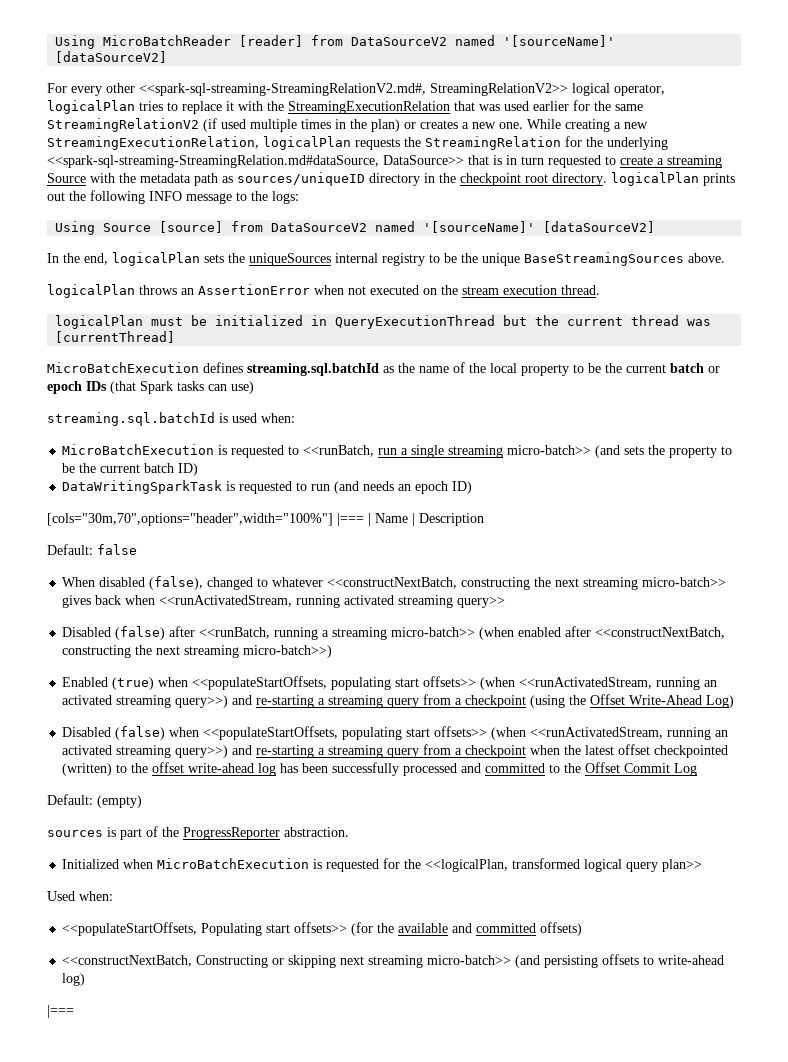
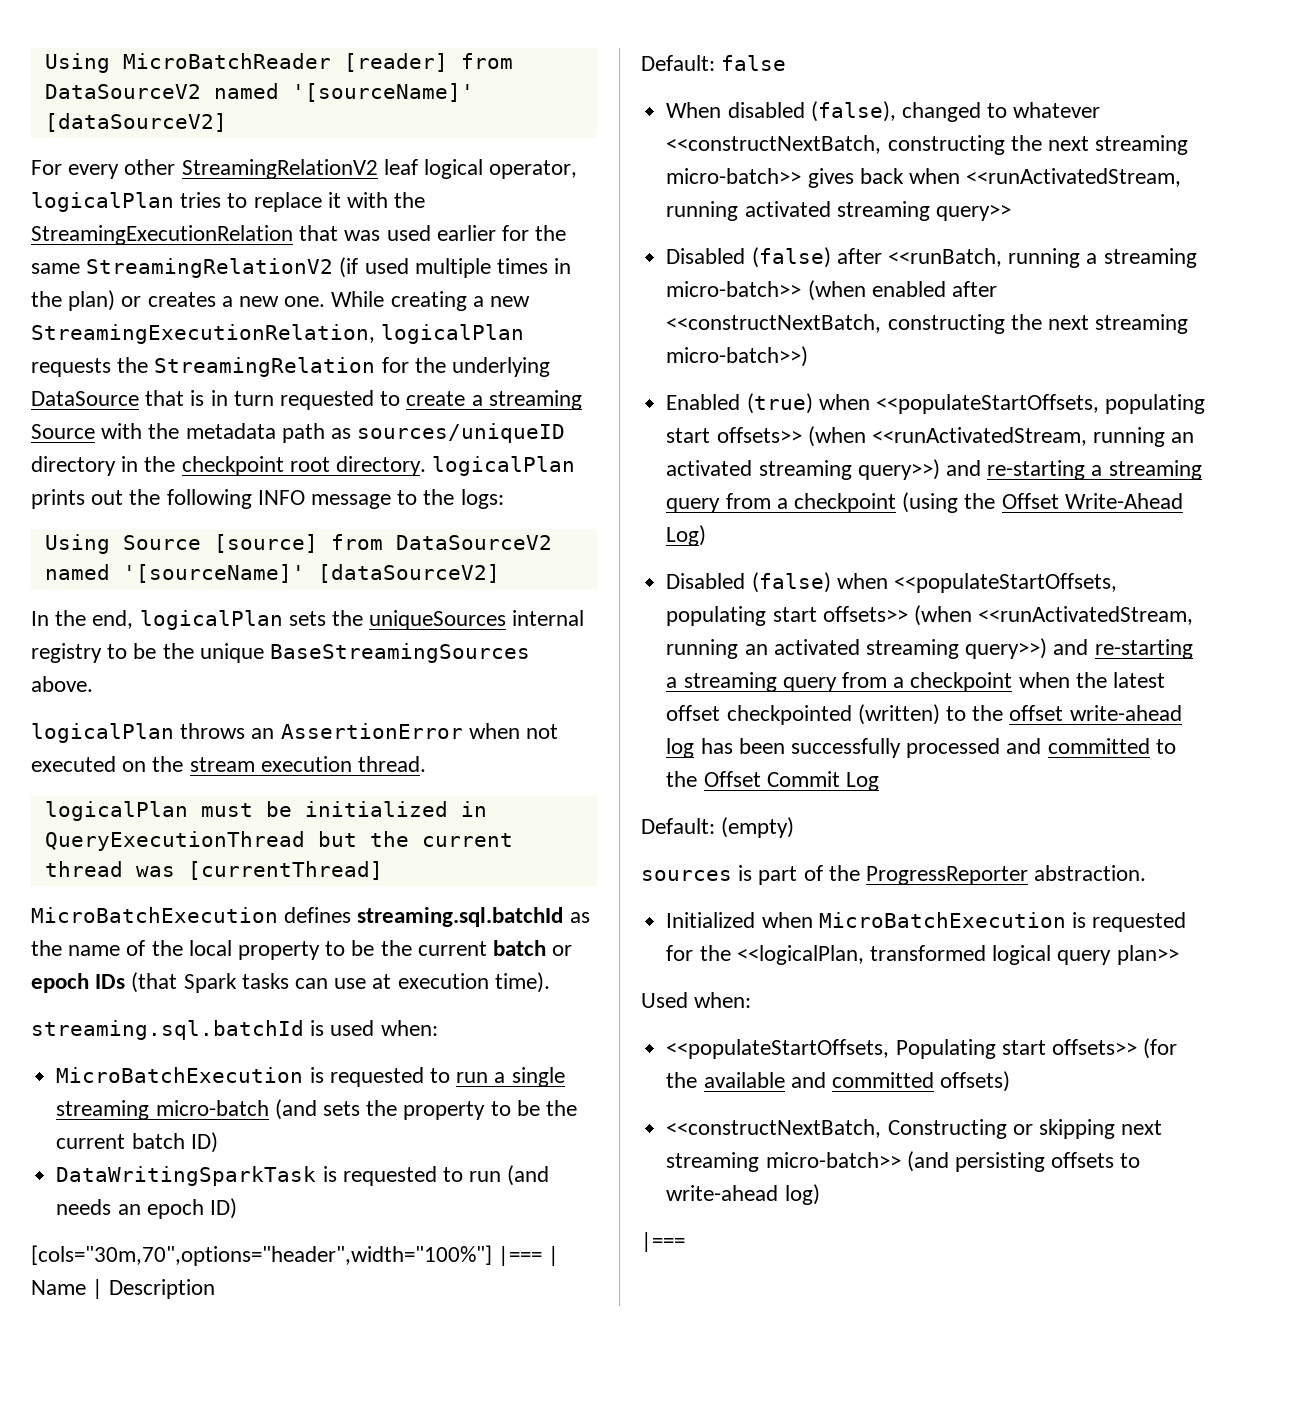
- For every other <<spark-sql-streaming-StreamingRelationV2.md#, StreamingRelationV2>> logical operator, logicalPlan tries to replace it with the StreamingExecutionRelation that was used earlier for the same StreamingRelationV2 (if used multiple times in the plan) or creates a new one.
+ For every other StreamingRelationV2 leaf logical operator, logicalPlan tries to replace it with the StreamingExecutionRelation that was used earlier for the same StreamingRelationV2 (if used multiple times in the plan) or creates a new one.
- While creating a new StreamingExecutionRelation, logicalPlan requests the StreamingRelation for the underlying <<spark-sql-streaming-StreamingRelation.md#dataSource, DataSource>> that is in turn requested to create a streaming Source with the metadata path as sources/uniqueID directory in the checkpoint root directory. logicalPlan prints out the following INFO message to the logs:
+ While creating a new StreamingExecutionRelation, logicalPlan requests the StreamingRelation for the underlying DataSource that is in turn requested to create a streaming Source with the metadata path as sources/uniqueID directory in the checkpoint root directory. logicalPlan prints out the following INFO message to the logs:
- MicroBatchExecution defines streaming.sql.batchId as the name of the local property to be the current batch or epoch IDs (that Spark tasks can use)
+ MicroBatchExecution defines streaming.sql.batchId as the name of the local property to be the current batch or epoch IDs (that Spark tasks can use at execution time).
- MicroBatchExecution is requested to <<runBatch, run a single streaming micro-batch>> (and sets the property to be the current batch ID)
+ MicroBatchExecution is requested to run a single streaming micro-batch (and sets the property to be the current batch ID)

